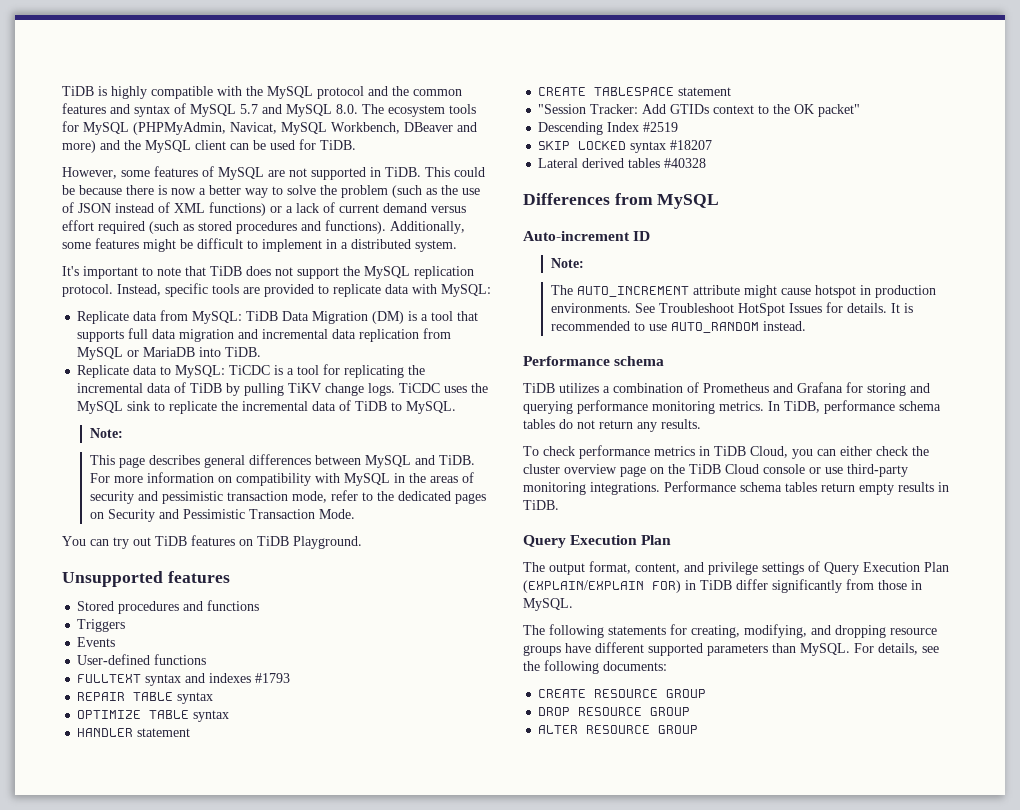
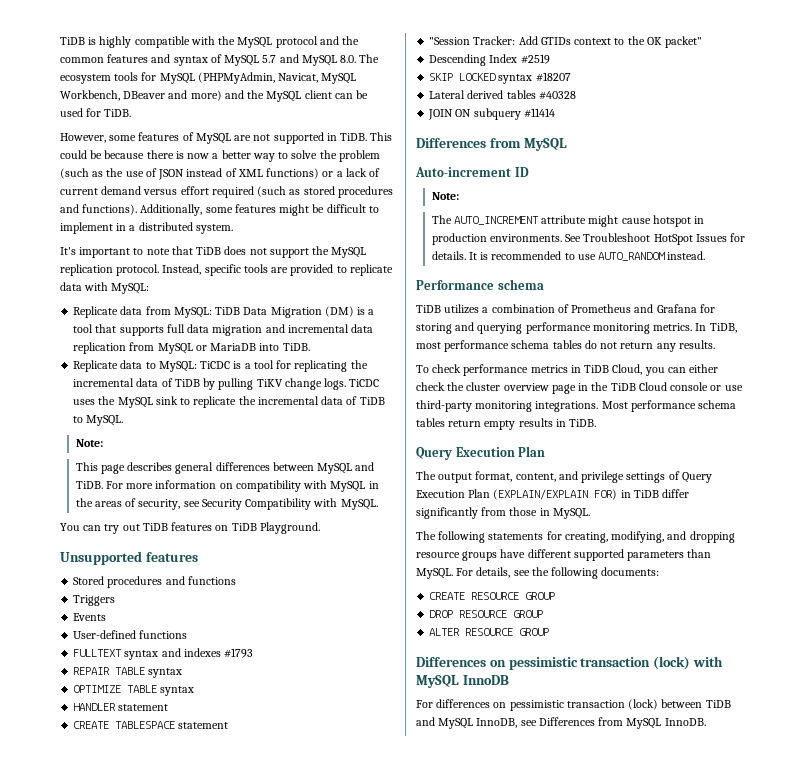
- For more information on compatibility with MySQL in the areas of security and pessimistic transaction mode, refer to the dedicated pages on Security and Pessimistic Transaction Mode.
+ For more information on compatibility with MySQL in the areas of security, see Security Compatibility with MySQL.
+ JOIN ON subquery #11414
- In TiDB, performance schema tables do not return any results.
+ In TiDB, most performance schema tables do not return any results.
- To check performance metrics in TiDB Cloud, you can either check the cluster overview page on the TiDB Cloud console or use third-party monitoring integrations.
+ To check performance metrics in TiDB Cloud, you can either check the cluster overview page in the TiDB Cloud console or use third-party monitoring integrations.
- Performance schema tables return empty results in TiDB.
+ Most performance schema tables return empty results in TiDB.
+ Differences on pessimistic transaction (lock) with MySQL InnoDB
+ For differences on pessimistic transaction (lock) between TiDB and MySQL InnoDB, see Differences from MySQL InnoDB.

